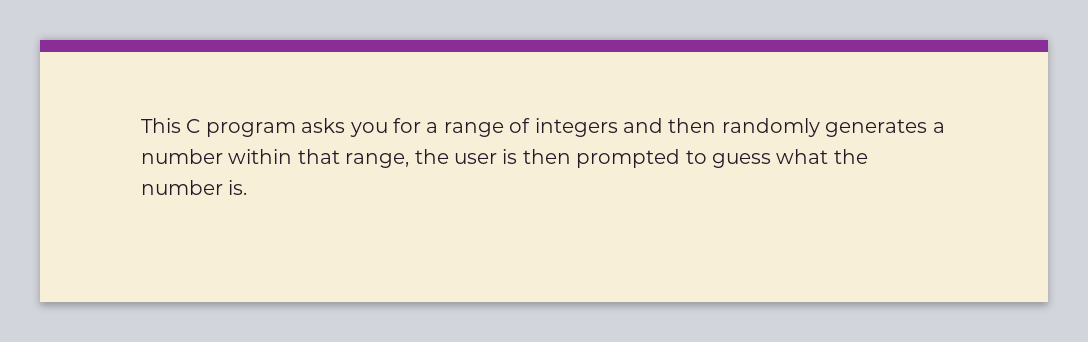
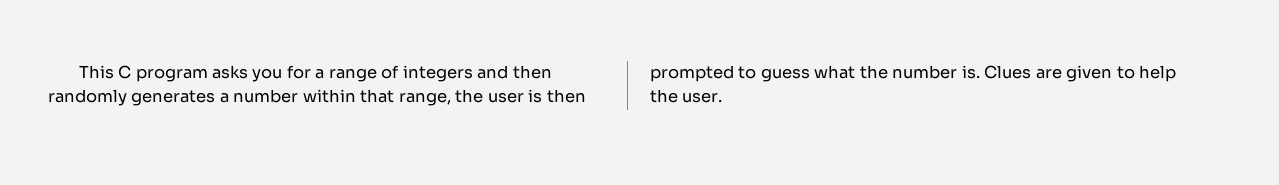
+ Clues are given to help the user.

